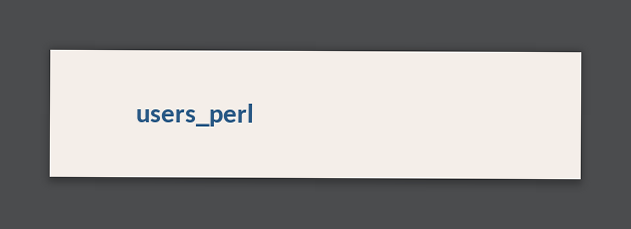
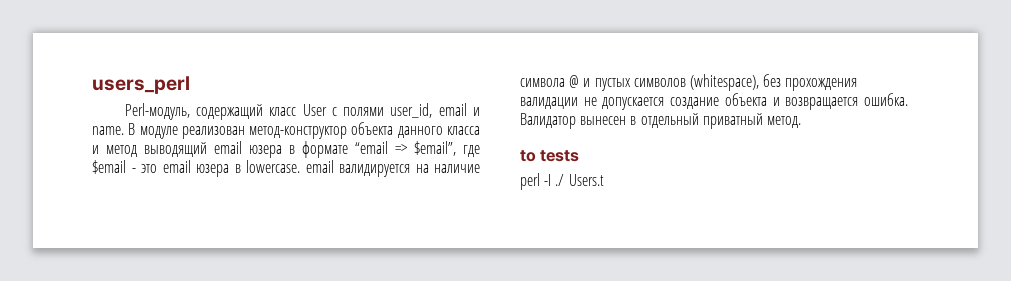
+ Perl-модуль, содержащий класс User с полями user_id, email и name. В модуле реализован метод-конструктор объекта данного класса и метод выводящий email юзера в формате “email => $email”, где $email - это email юзера в lowercase. email валидируется на наличие символа @ и пустых символов (whitespace), без прохождения валидации не допускается создание объекта и возвращается ошибка. Валидатор вынесен в отдельный приватный метод.
+ to tests
+ perl -I ./ Users.t

